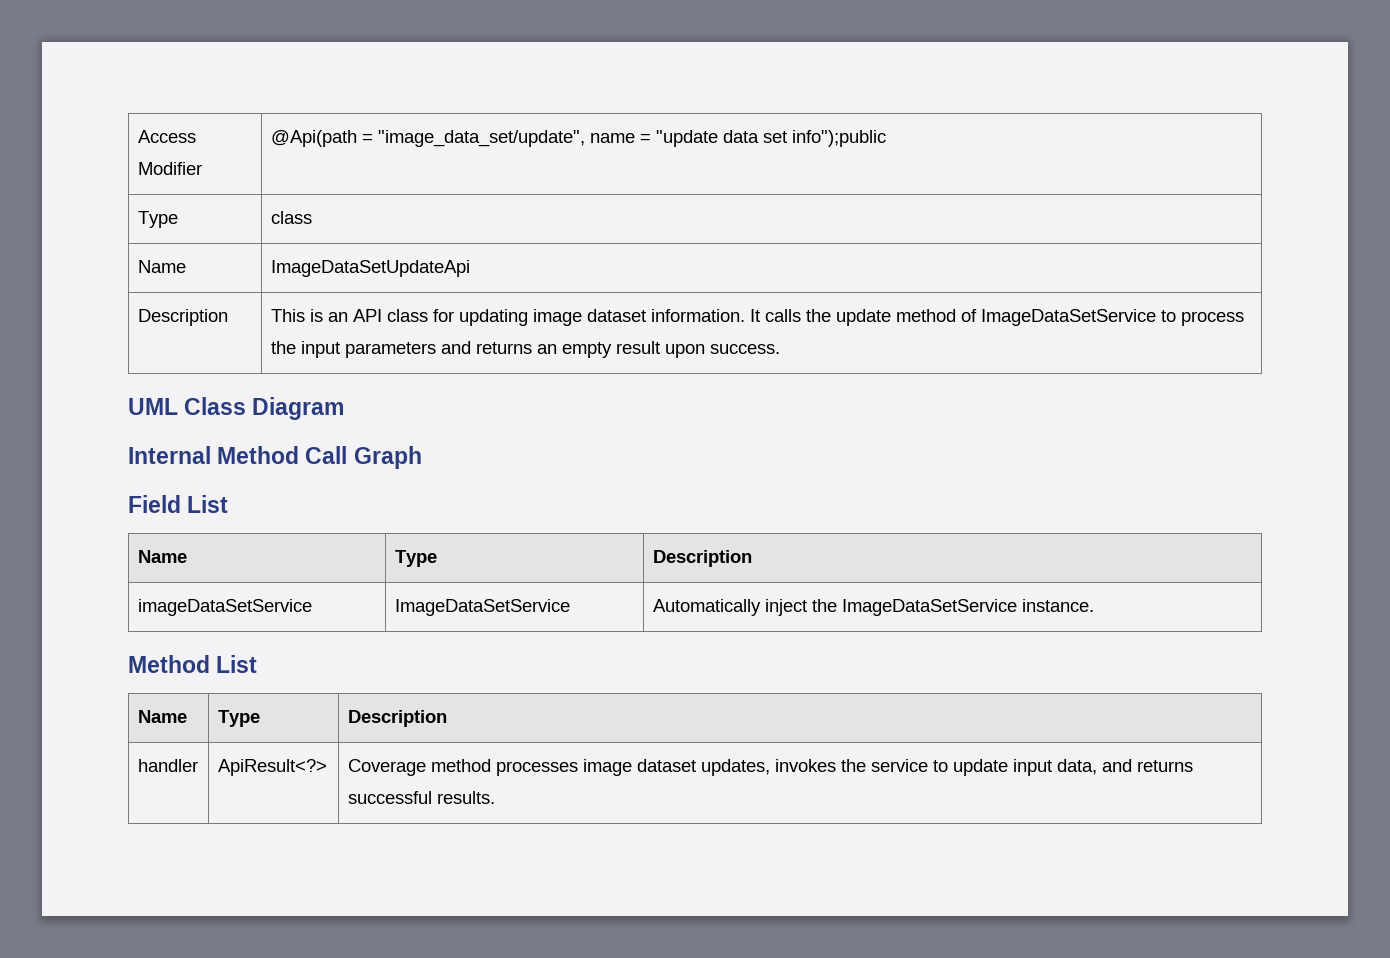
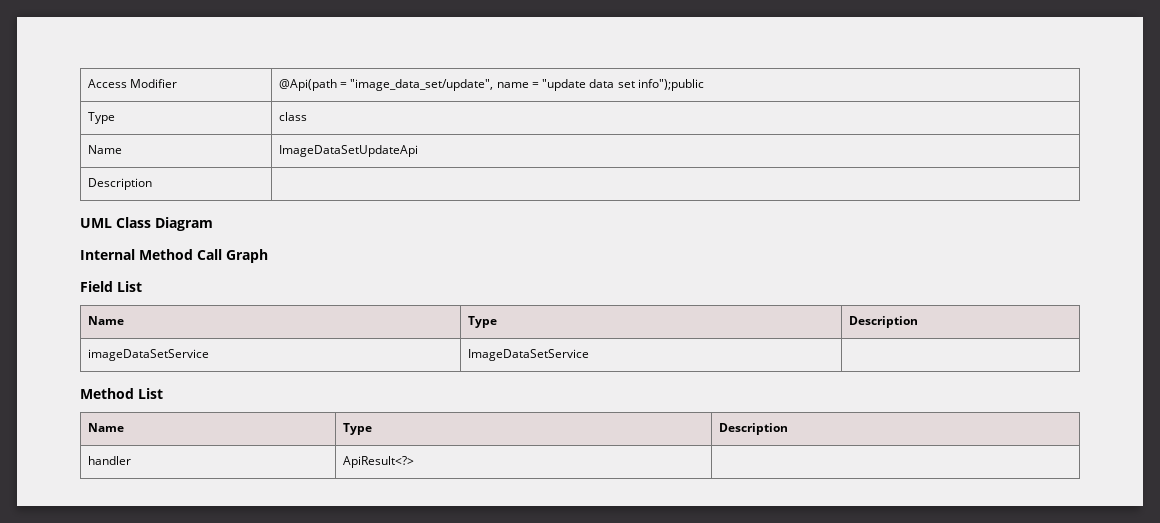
- Description | This is an API class for updating image dataset information. It calls the update method of ImageDataSetService to process the input parameters and returns an empty result upon success.
+ Description |
- imageDataSetService | ImageDataSetService | Automatically inject the ImageDataSetService instance.
+ imageDataSetService | ImageDataSetService |
- handler | ApiResult<?> | Coverage method processes image dataset updates, invokes the service to update input data, and returns successful results.
+ handler | ApiResult<?> |

